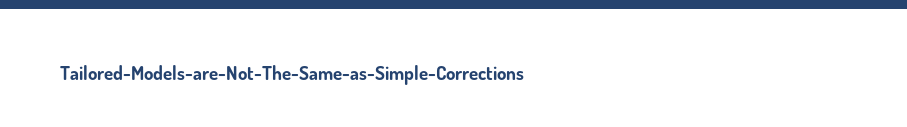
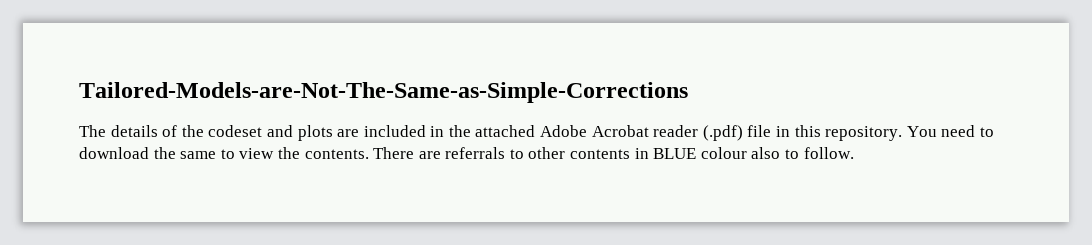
+ The details of the codeset and plots are included in the attached Adobe Acrobat reader (.pdf) file in this repository. You need to download the same to view the contents. There are referrals to other contents in BLUE colour also to follow.

